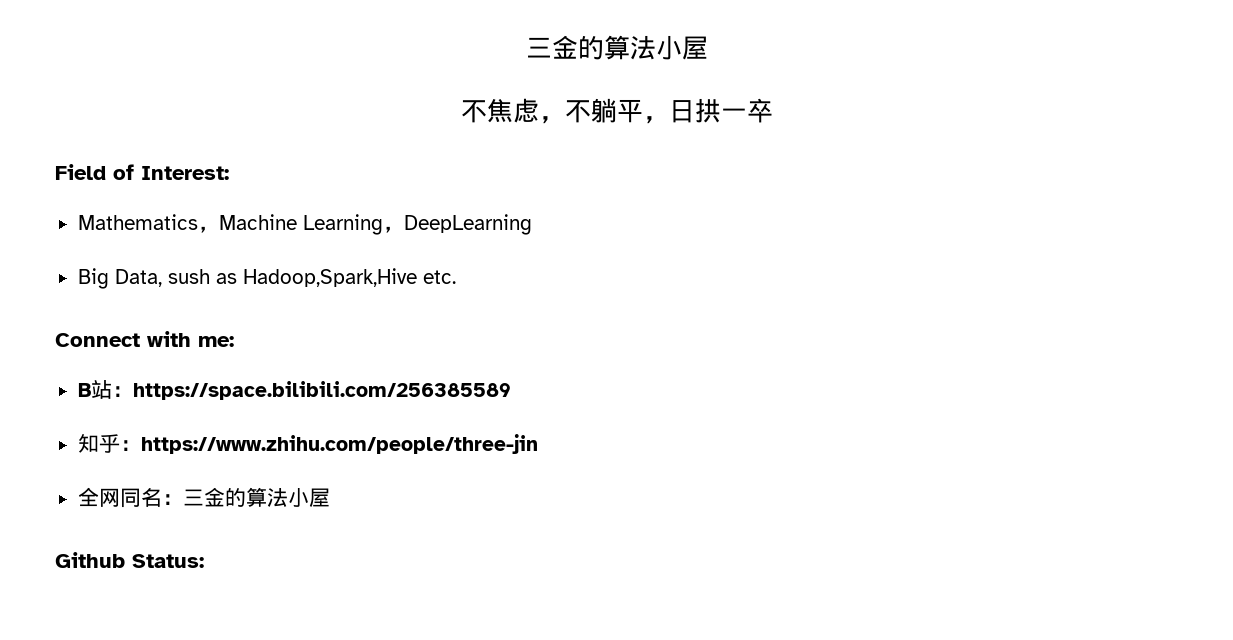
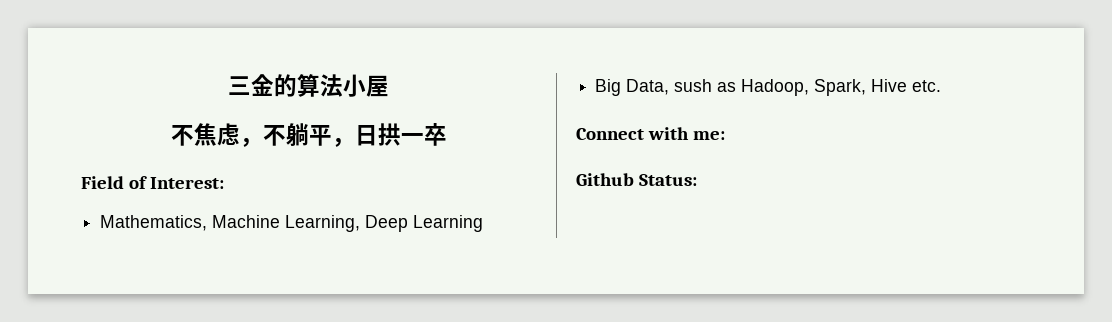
- Mathematics，Machine Learning，DeepLearning
+ Mathematics, Machine Learning, Deep Learning
- Big Data, sush as Hadoop,Spark,Hive etc.
+ Big Data, sush as Hadoop, Spark, Hive etc.
- B站：https://space.bilibili.com/256385589
- 知乎：https://www.zhihu.com/people/three-jin
- 全网同名：三金的算法小屋

